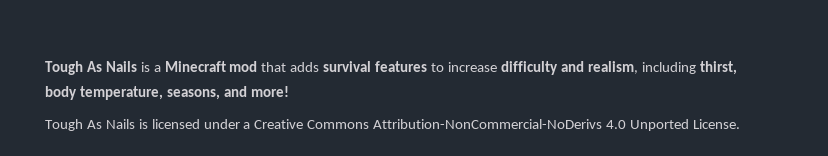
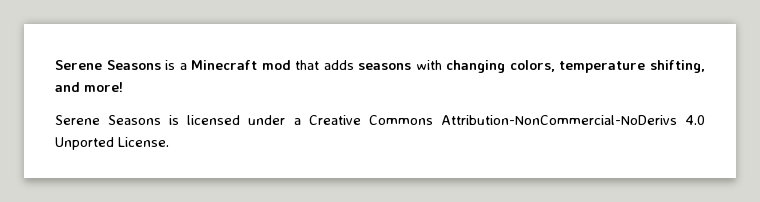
- Tough As Nails is a Minecraft mod that adds survival features to increase difficulty and realism, including thirst, body temperature, seasons, and more!
+ Serene Seasons is a Minecraft mod that adds seasons with changing colors, temperature shifting, and more!
- Tough As Nails is licensed under a Creative Commons Attribution-NonCommercial-NoDerivs 4.0 Unported License.
+ Serene Seasons is licensed under a Creative Commons Attribution-NonCommercial-NoDerivs 4.0 Unported License.

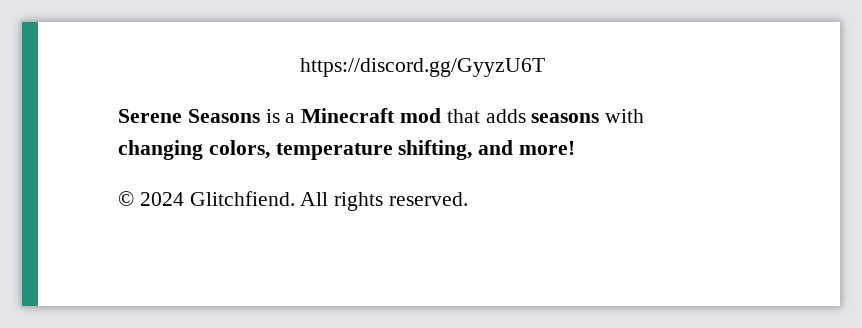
+ https://discord.gg/GyyzU6T
- Serene Seasons is licensed under a Creative Commons Attribution-NonCommercial-NoDerivs 4.0 Unported License.
+ © 2024 Glitchfiend. All rights reserved.

